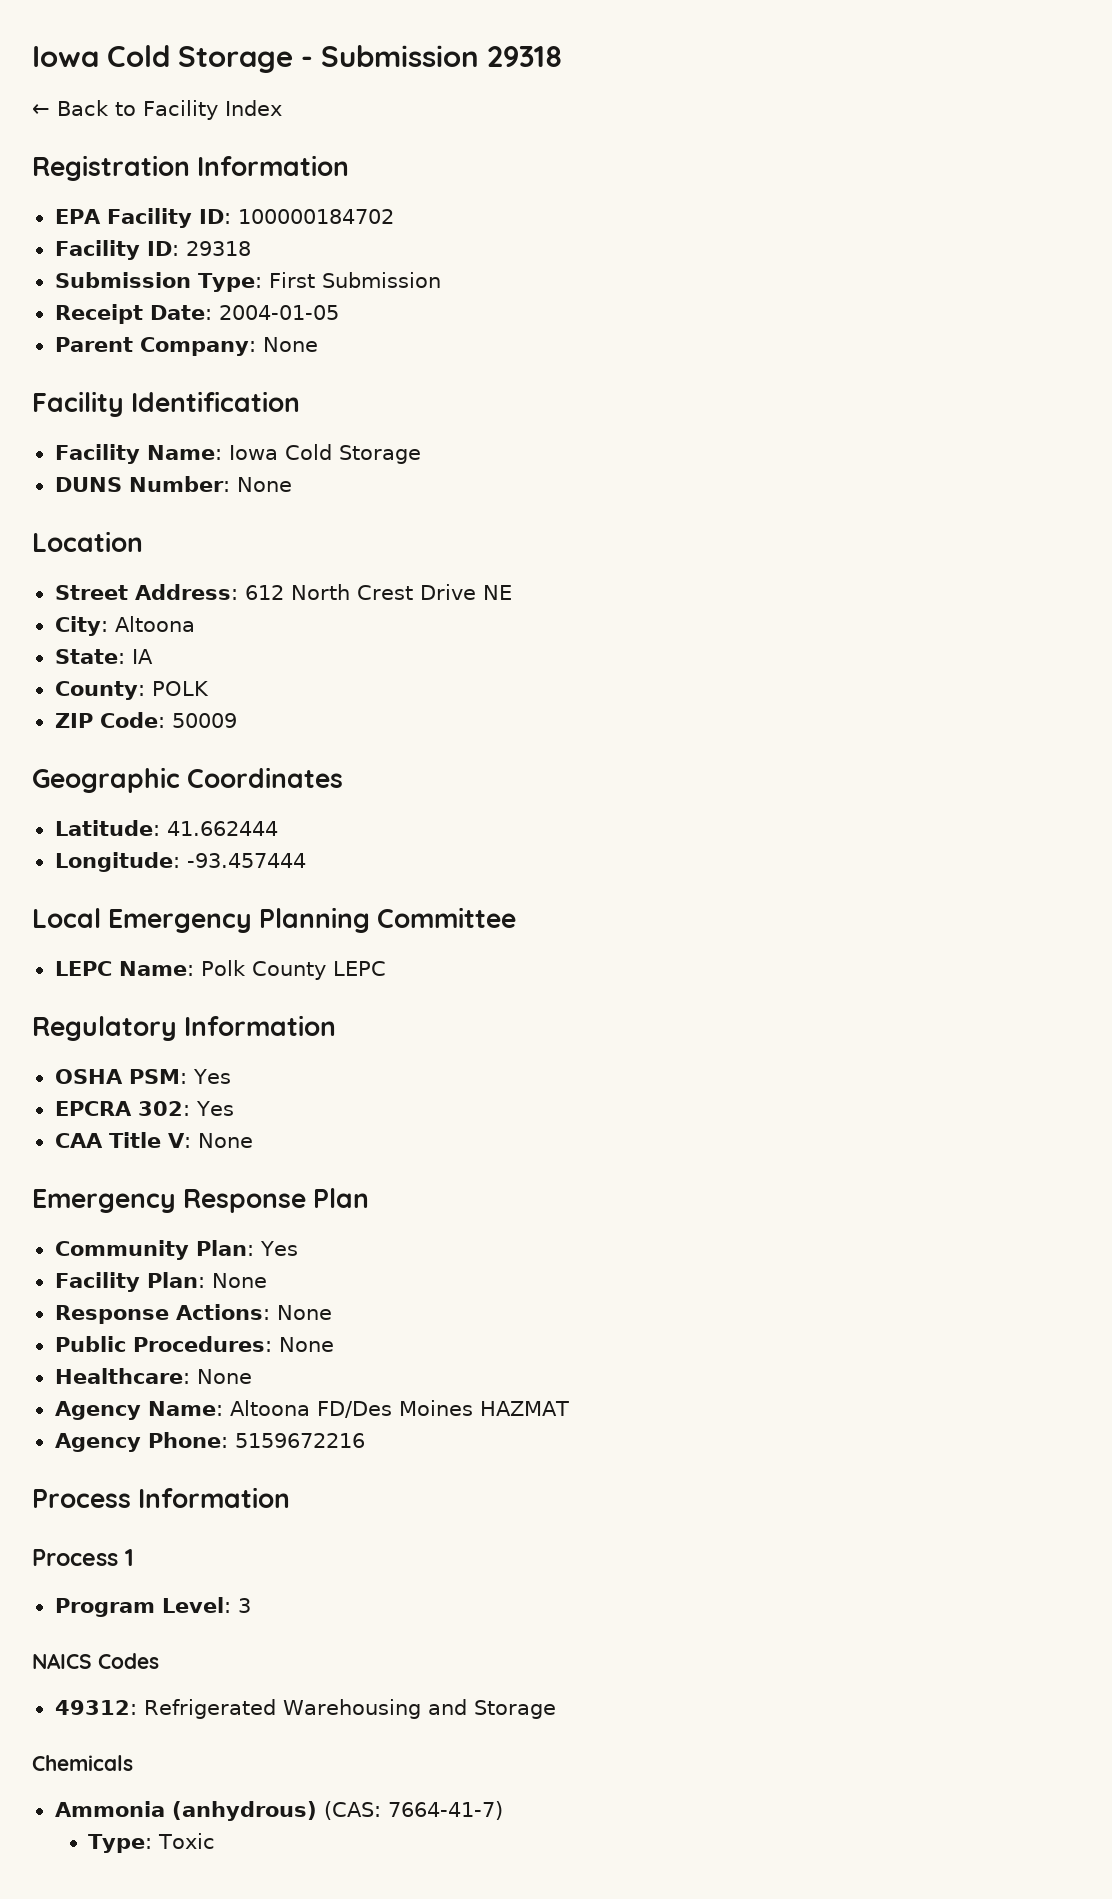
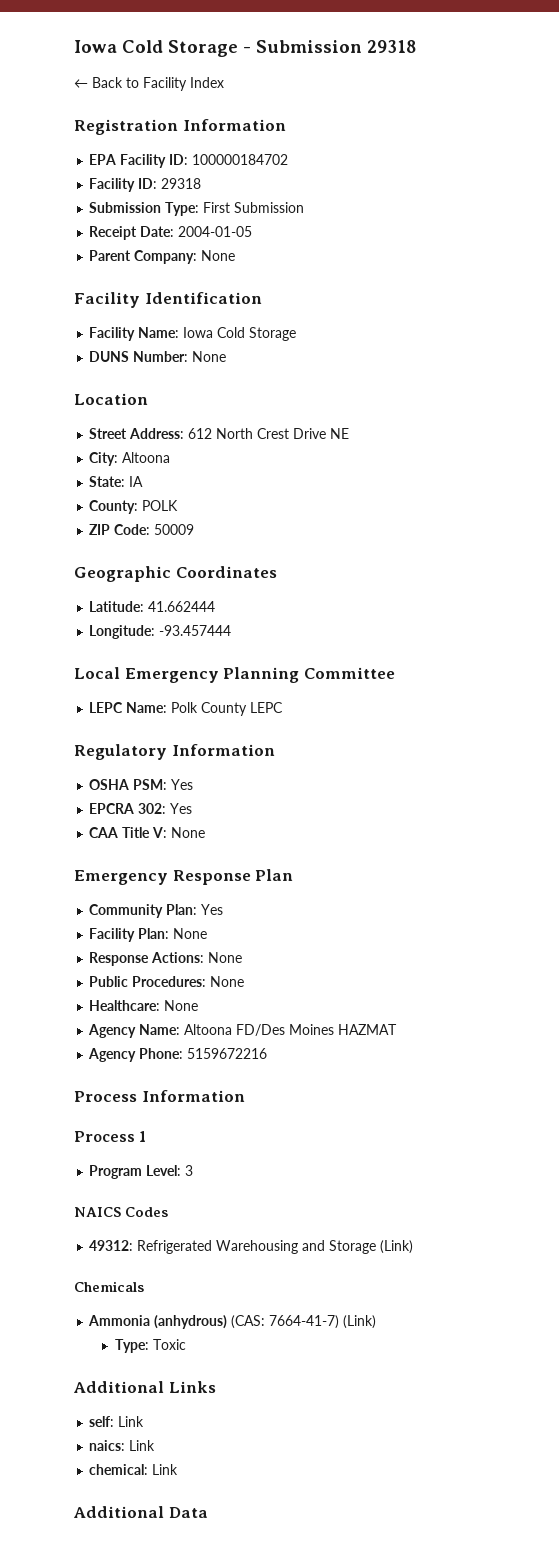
- 49312: Refrigerated Warehousing and Storage
+ 49312: Refrigerated Warehousing and Storage (Link)
- Ammonia (anhydrous) (CAS: 7664-41-7)
+ Ammonia (anhydrous) (CAS: 7664-41-7) (Link)
+ Additional Links
+ self: Link
+ naics: Link
+ chemical: Link
+ Additional Data

